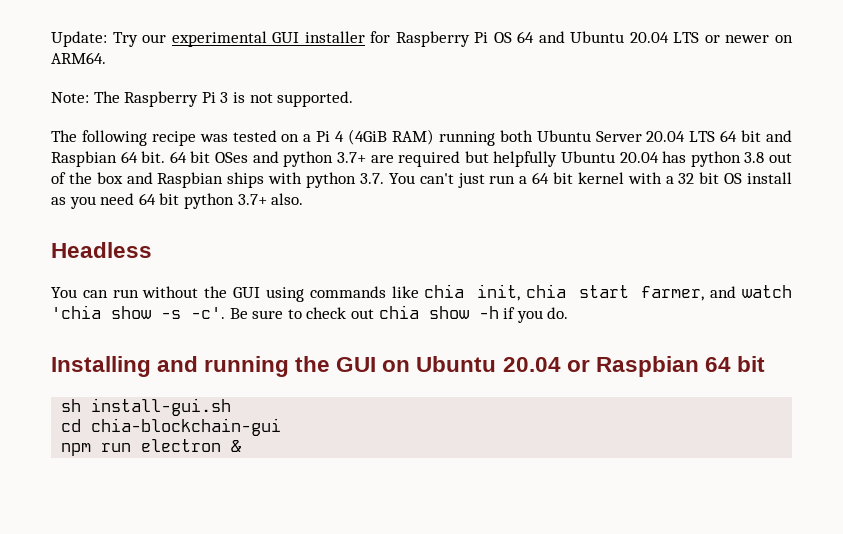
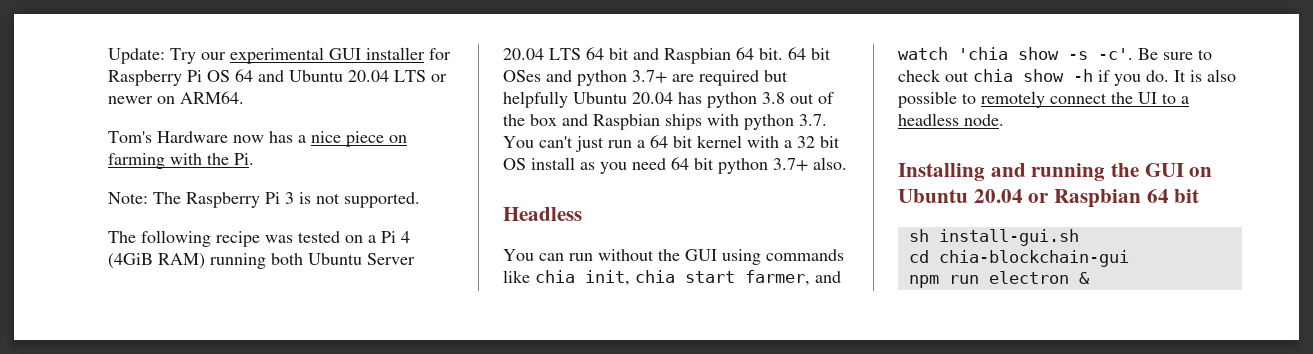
+ Tom's Hardware now has a nice piece on farming with the Pi.
+ It is also possible to remotely connect the UI to a headless node.

